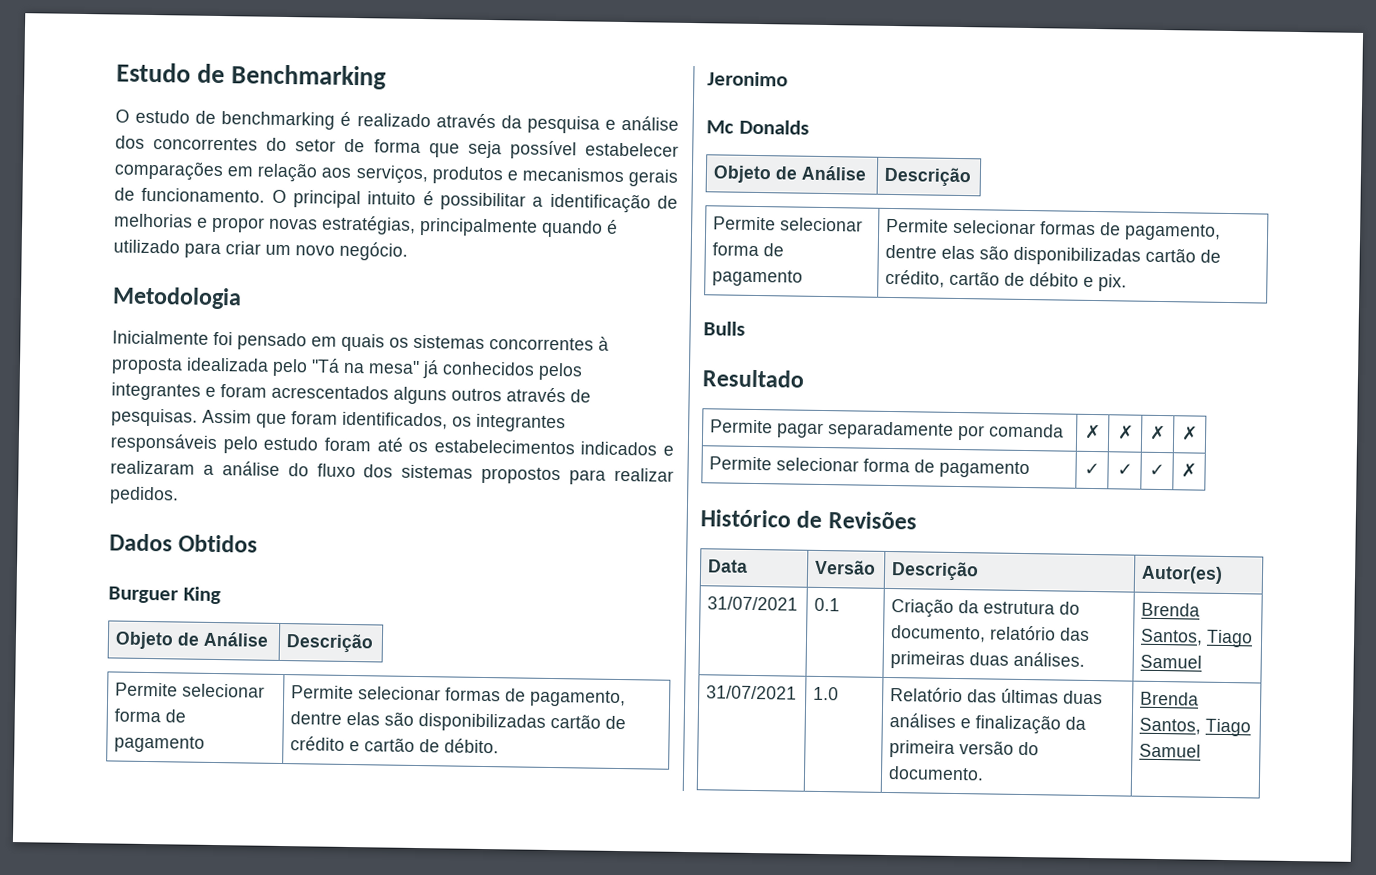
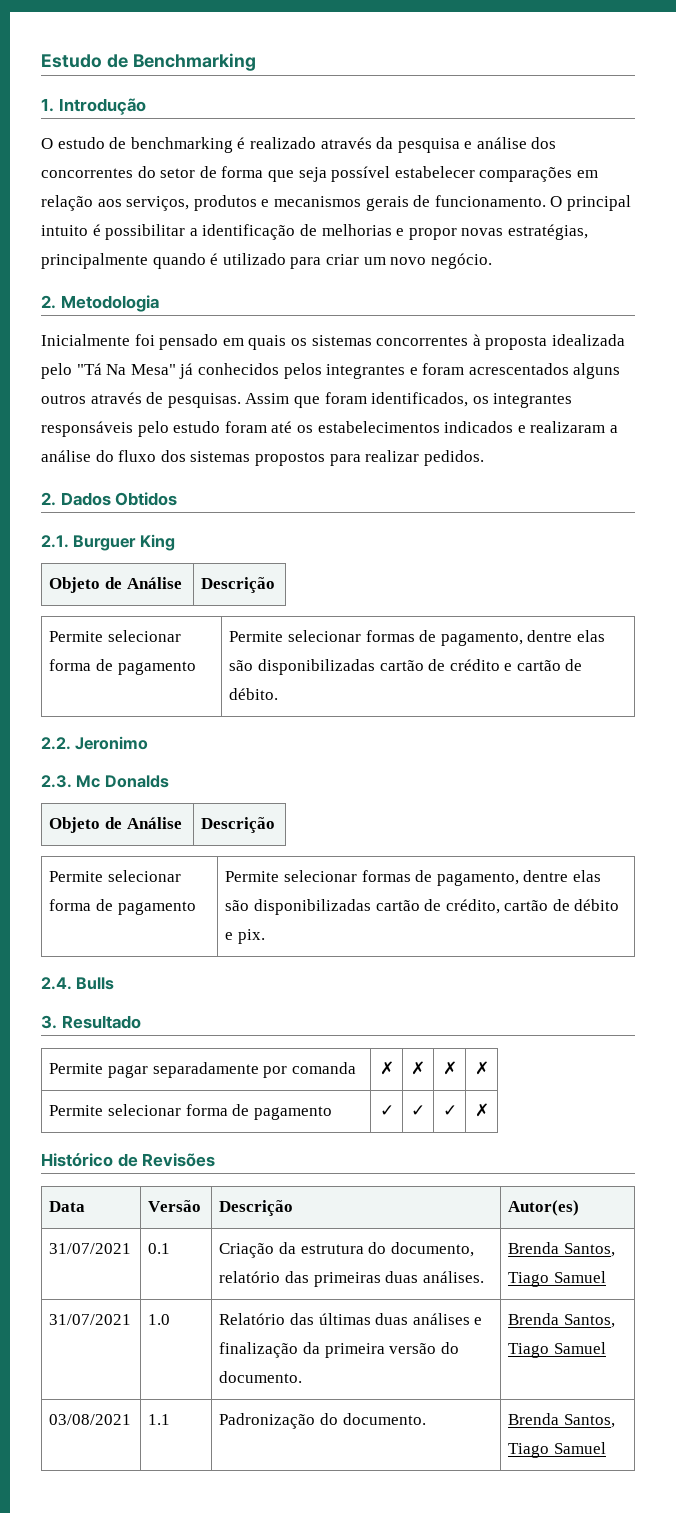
+ 1. Introdução
- Metodologia
+ 2. Metodologia
- Inicialmente foi pensado em quais os sistemas concorrentes à proposta idealizada pelo "Tá na mesa" já conhecidos pelos integrantes e foram acrescentados alguns outros através de pesquisas.
+ Inicialmente foi pensado em quais os sistemas concorrentes à proposta idealizada pelo "Tá Na Mesa" já conhecidos pelos integrantes e foram acrescentados alguns outros através de pesquisas.
- Dados Obtidos
+ 2. Dados Obtidos
- Burguer King
+ 2.1. Burguer King
- Jeronimo
+ 2.2. Jeronimo
- Mc Donalds
+ 2.3. Mc Donalds
- Bulls
+ 2.4. Bulls
- Resultado
+ 3. Resultado
+ 03/08/2021 | 1.1 | Padronização do documento. | Brenda Santos, Tiago Samuel

